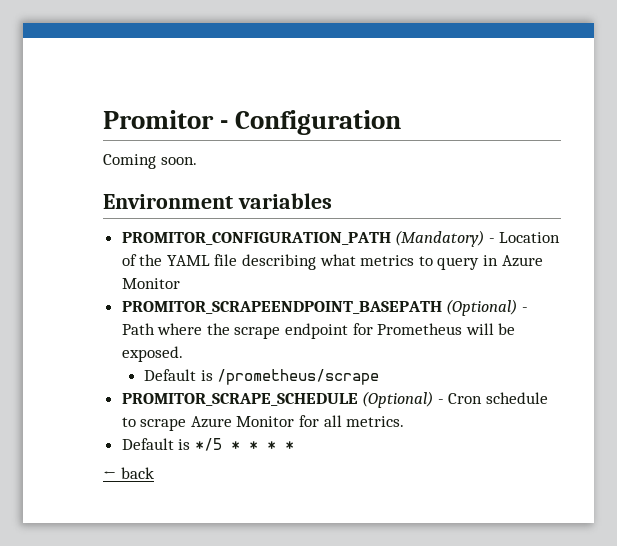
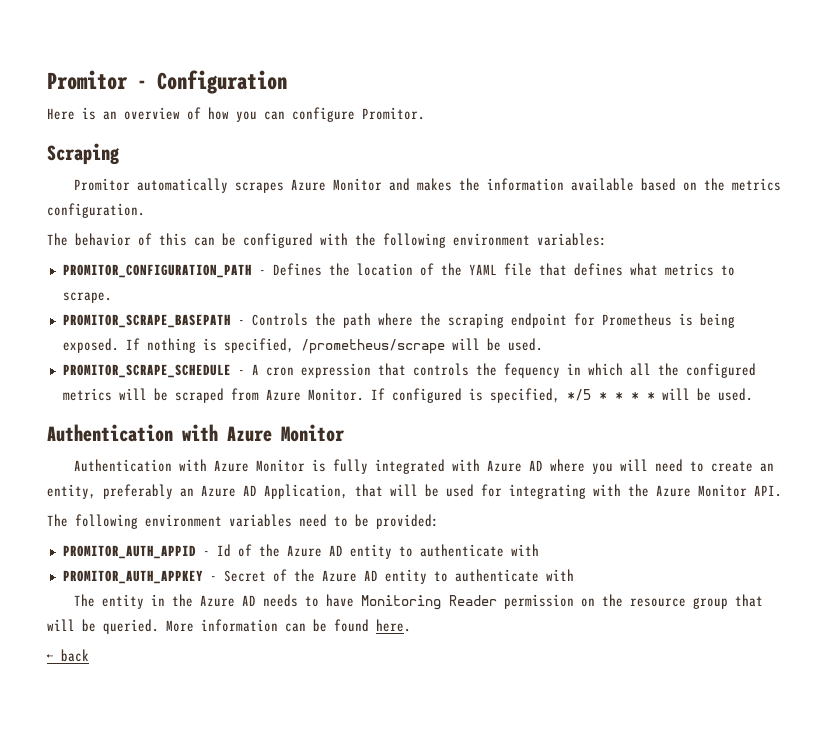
- Coming soon.
- Environment variables
- PROMITOR_CONFIGURATION_PATH (Mandatory) - Location of the YAML file describing what metrics to query in Azure Monitor
- PROMITOR_SCRAPEENDPOINT_BASEPATH (Optional) - Path where the scrape endpoint for Prometheus will be exposed.
- Default is /prometheus/scrape
- PROMITOR_SCRAPE_SCHEDULE (Optional) - Cron schedule to scrape Azure Monitor for all metrics.
- Default is */5 * * * *
+ Here is an overview of how you can configure Promitor.
+ Scraping
+ Promitor automatically scrapes Azure Monitor and makes the information available based on the metrics configuration.
+ The behavior of this can be configured with the following environment variables:
+ PROMITOR_CONFIGURATION_PATH - Defines the location of the YAML file that defines what metrics to scrape.
+ PROMITOR_SCRAPE_BASEPATH - Controls the path where the scraping endpoint for Prometheus is being exposed. If nothing is specified, /prometheus/scrape will be used.
+ PROMITOR_SCRAPE_SCHEDULE - A cron expression that controls the fequency in which all the configured metrics will be scraped from Azure Monitor. If configured is specified, */5 * * * * will be used.
+ Authentication with Azure Monitor
+ Authentication with Azure Monitor is fully integrated with Azure AD where you will need to create an entity, preferably an Azure AD Application, that will be used for integrating with the Azure Monitor API.
+ The following environment variables need to be provided:
+ PROMITOR_AUTH_APPID - Id of the Azure AD entity to authenticate with
+ PROMITOR_AUTH_APPKEY - Secret of the Azure AD entity to authenticate with
+ The entity in the Azure AD needs to have Monitoring Reader permission on the resource group that will be queried. More information can be found here.

